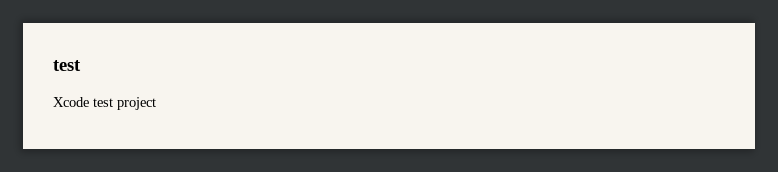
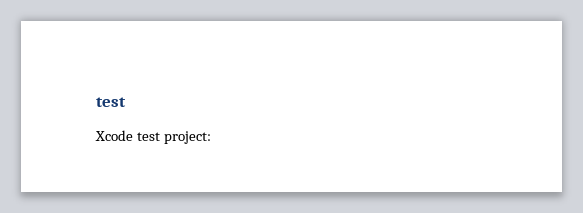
- Xcode test project
+ Xcode test project:

